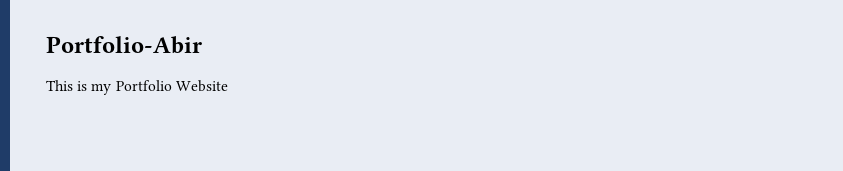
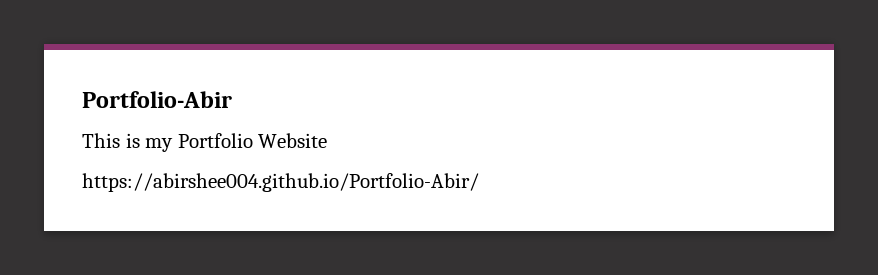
+ https://abirshee004.github.io/Portfolio-Abir/

